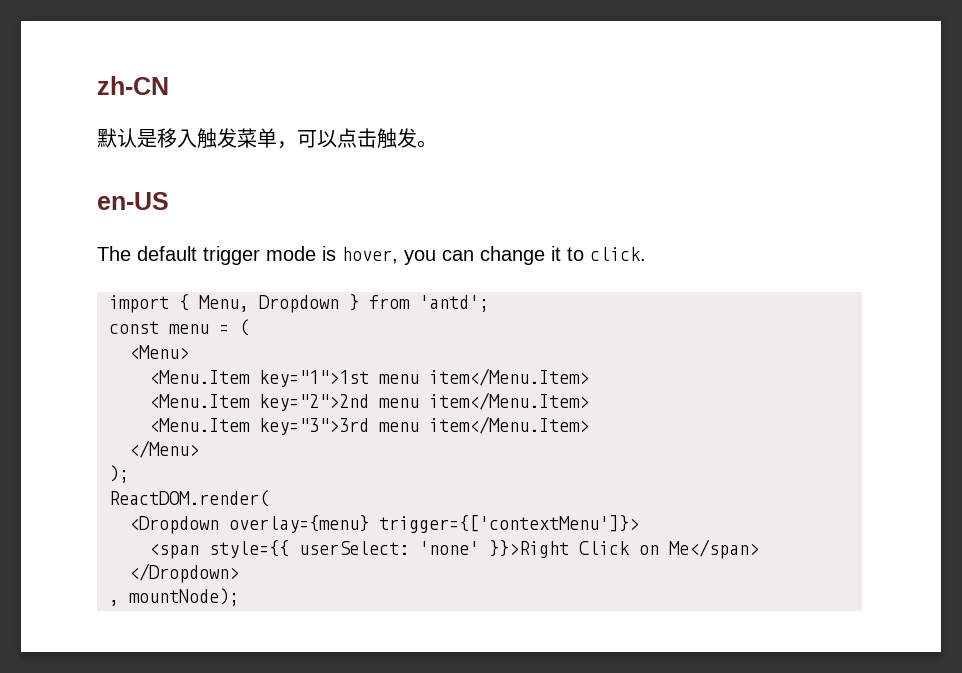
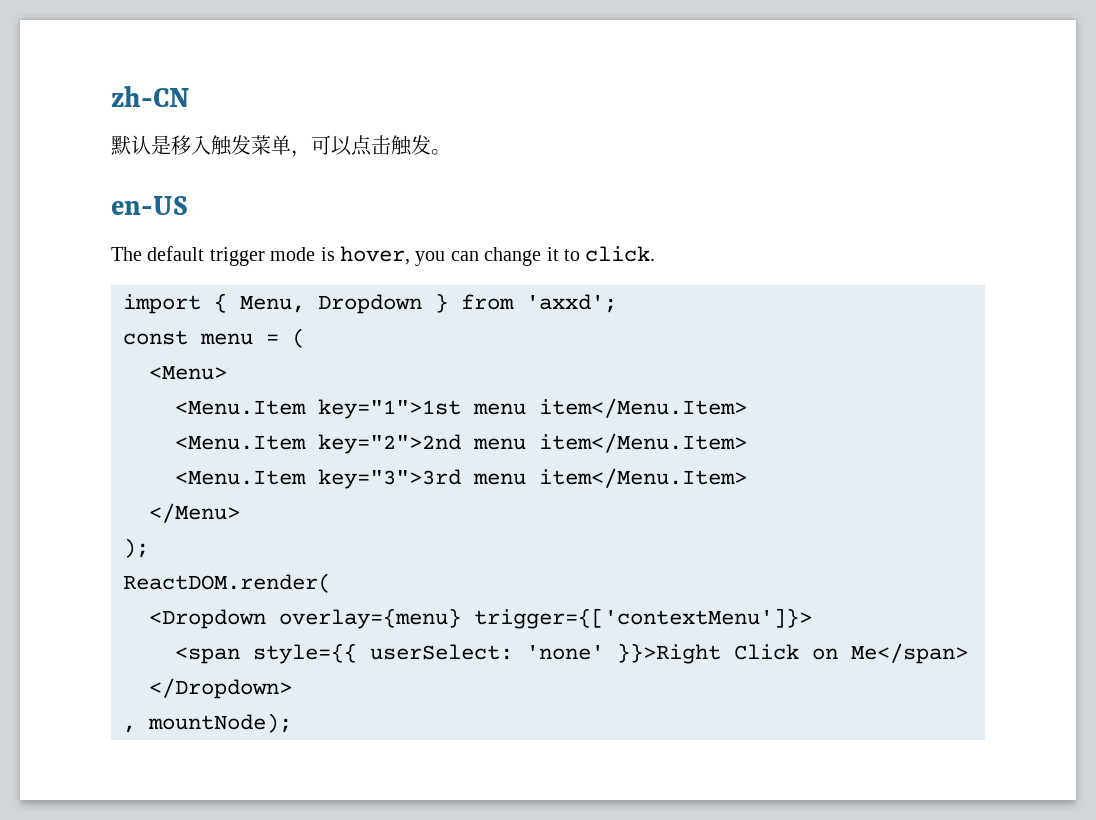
- import { Menu, Dropdown } from 'antd';
+ import { Menu, Dropdown } from 'axxd';

